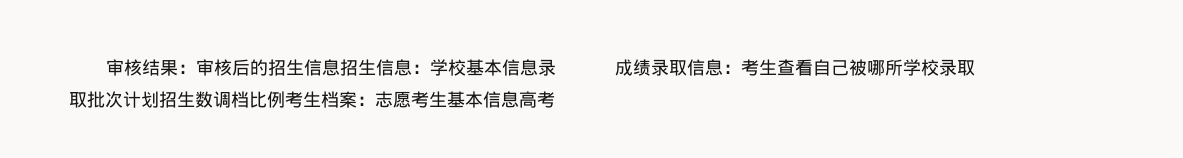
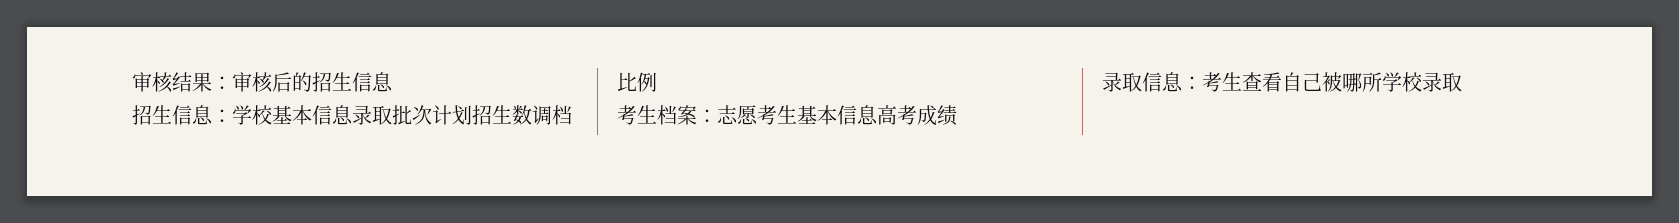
- 审核结果：审核后的招生信息招生信息：学校基本信息录取批次计划招生数调档比例考生档案：志愿考生基本信息高考成绩录取信息：考生查看自己被哪所学校录取
+ 审核结果：审核后的招生信息
+ 招生信息：学校基本信息录取批次计划招生数调档比例
+ 考生档案：志愿考生基本信息高考成绩
+ 录取信息：考生查看自己被哪所学校录取

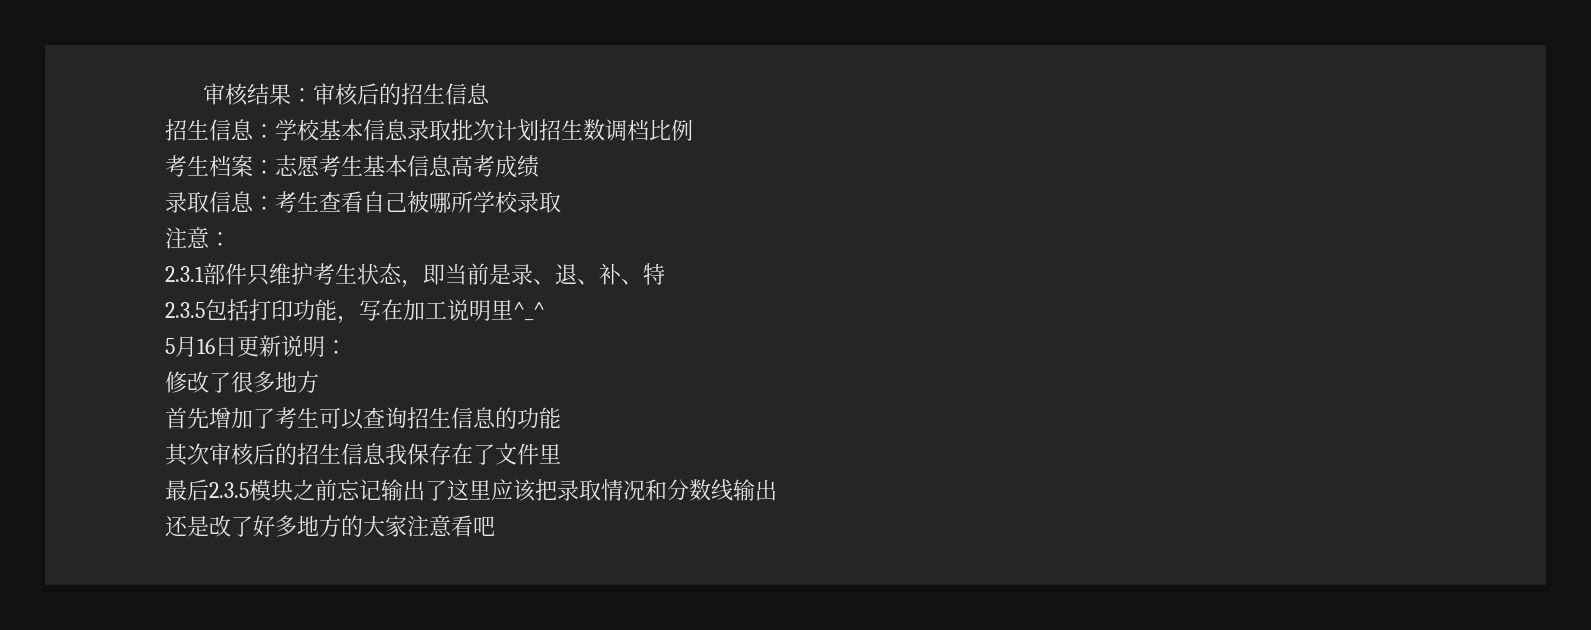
+ 注意：
+ 2.3.1部件只维护考生状态，即当前是录、退、补、特
+ 2.3.5包括打印功能，写在加工说明里^_^
+ 5月16日更新说明：
+ 修改了很多地方
+ 首先增加了考生可以查询招生信息的功能
+ 其次审核后的招生信息我保存在了文件里
+ 最后2.3.5模块之前忘记输出了这里应该把录取情况和分数线输出
+ 还是改了好多地方的大家注意看吧

